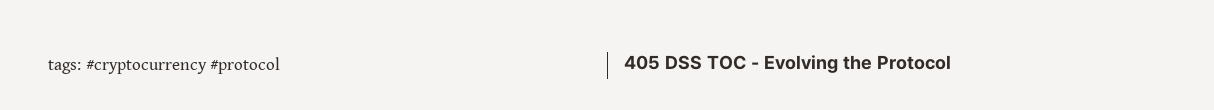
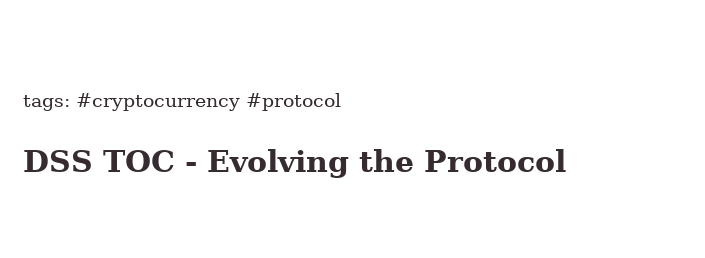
- 405 DSS TOC - Evolving the Protocol
+ DSS TOC - Evolving the Protocol

